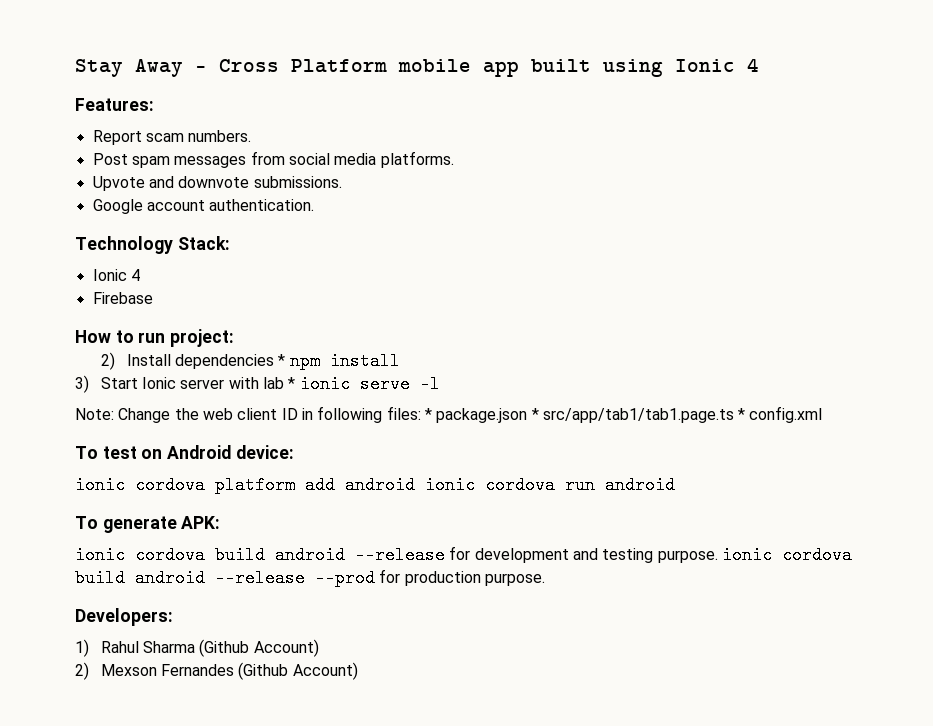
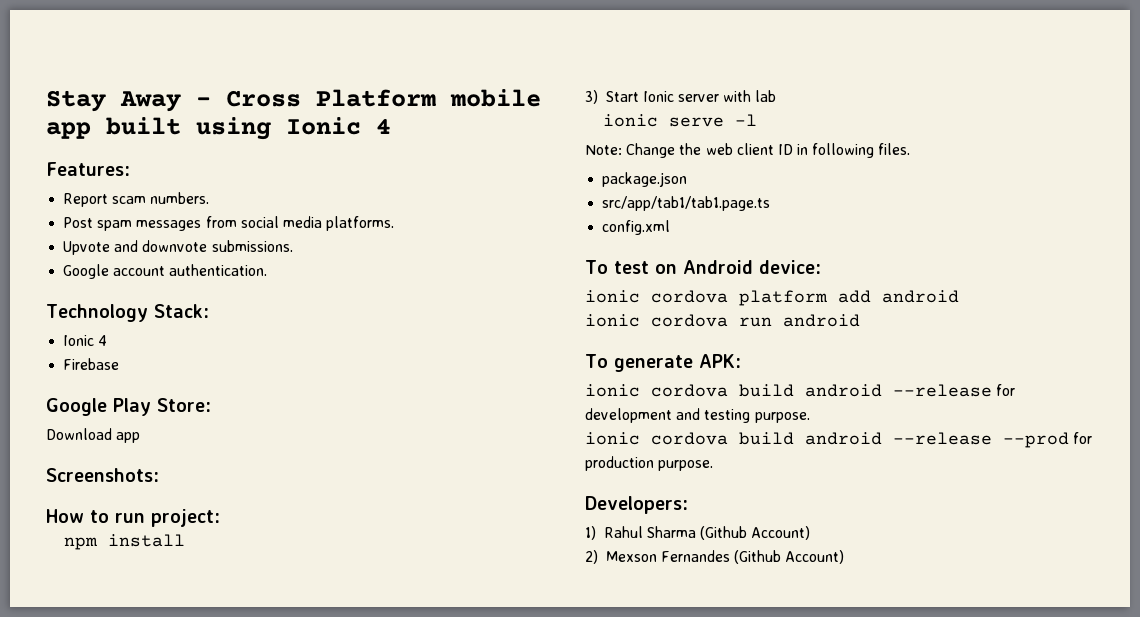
+ Google Play Store:
+ Download app
+ Screenshots:
- 2) Install dependencies * npm install
+ npm install
- 3) Start Ionic server with lab * ionic serve -l
+ 3) Start Ionic server with lab
+ ionic serve -l
- Note: Change the web client ID in following files: * package.json * src/app/tab1/tab1.page.ts * config.xml
+ Note: Change the web client ID in following files.
+ package.json
+ src/app/tab1/tab1.page.ts
+ config.xml
- ionic cordova platform add android ionic cordova run android
+ ionic cordova platform add android
+ ionic cordova run android
- ionic cordova build android --release for development and testing purpose. ionic cordova build android --release --prod for production purpose.
+ ionic cordova build android --release for development and testing purpose.
+ ionic cordova build android --release --prod for production purpose.

